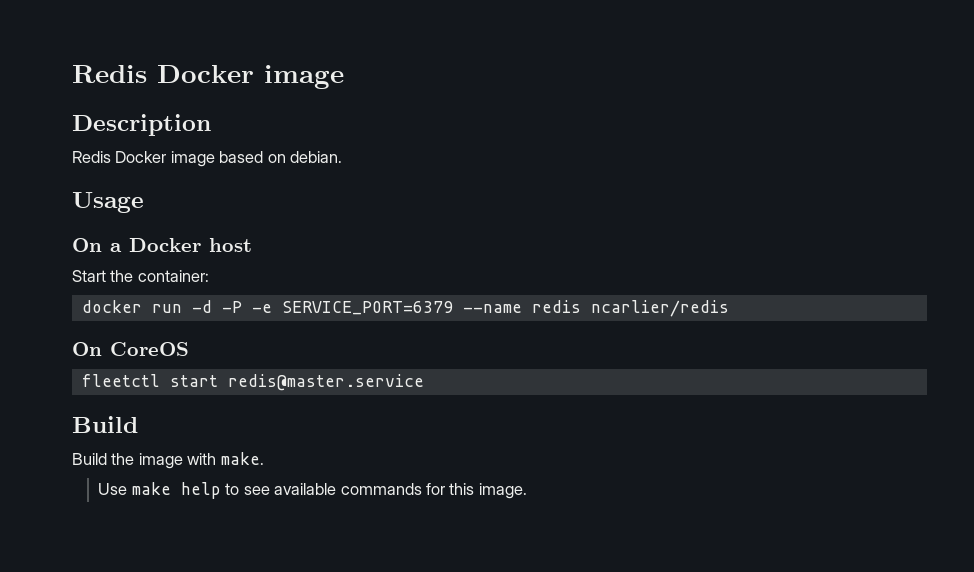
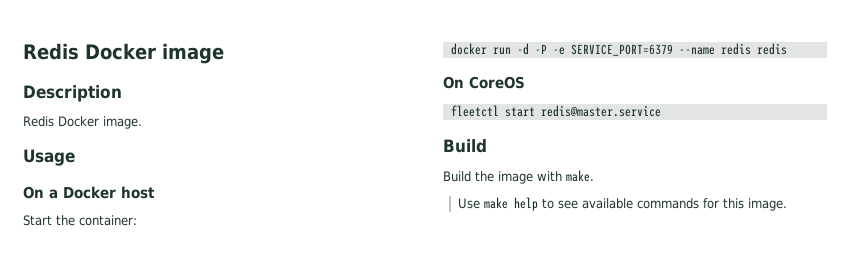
- Redis Docker image based on debian.
+ Redis Docker image.
- docker run -d -P -e SERVICE_PORT=6379 --name redis ncarlier/redis
+ docker run -d -P -e SERVICE_PORT=6379 --name redis redis

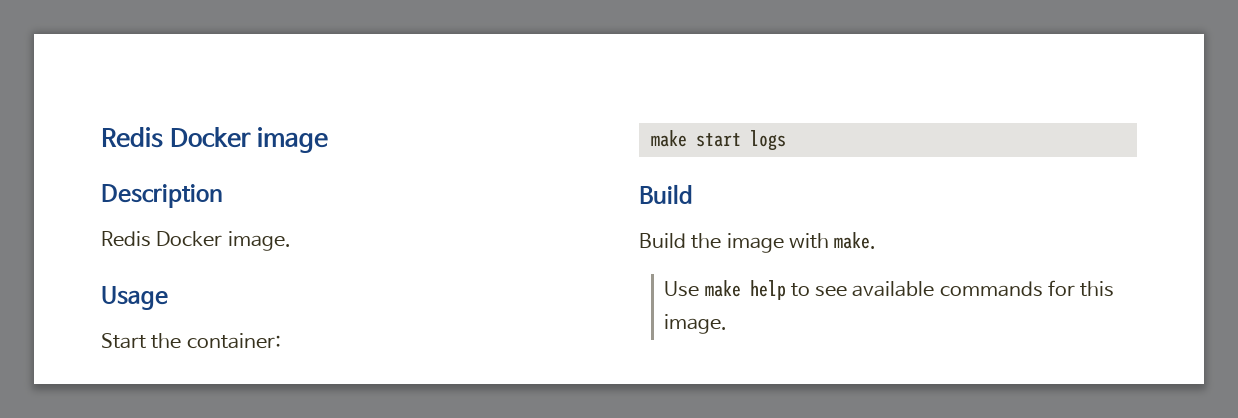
- On a Docker host
- docker run -d -P -e SERVICE_PORT=6379 --name redis redis
- On CoreOS
- fleetctl start redis@master.service
+ make start logs

